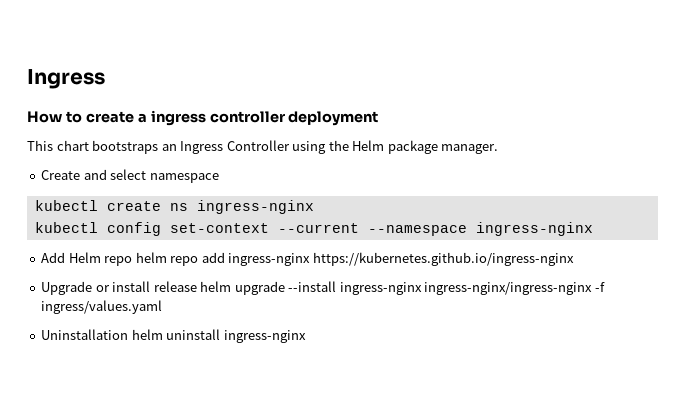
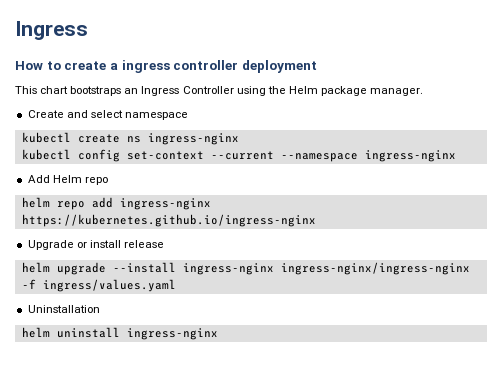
- Add Helm repo helm repo add ingress-nginx https://kubernetes.github.io/ingress-nginx
+ Add Helm repo
+ helm repo add ingress-nginx https://kubernetes.github.io/ingress-nginx
- Upgrade or install release helm upgrade --install ingress-nginx ingress-nginx/ingress-nginx -f ingress/values.yaml
+ Upgrade or install release
+ helm upgrade --install ingress-nginx ingress-nginx/ingress-nginx -f ingress/values.yaml
- Uninstallation helm uninstall ingress-nginx
+ Uninstallation
+ helm uninstall ingress-nginx

